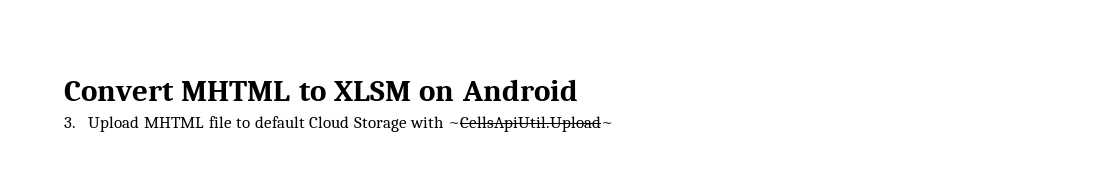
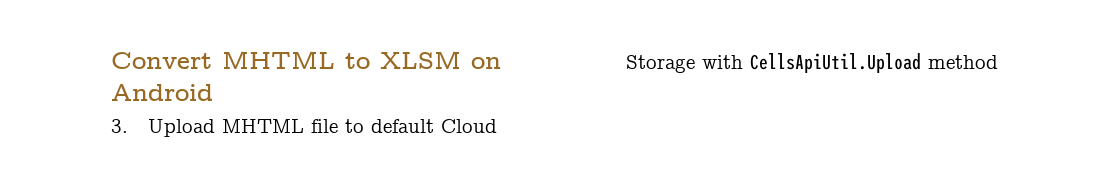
- 3. Upload MHTML file to default Cloud Storage with ~CellsApiUtil.Upload~
+ 3. Upload MHTML file to default Cloud Storage with CellsApiUtil.Upload method

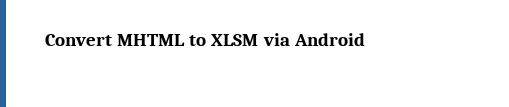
- Convert MHTML to XLSM on Android
+ Convert MHTML to XLSM via Android
- 3. Upload MHTML file to default Cloud Storage with CellsApiUtil.Upload method

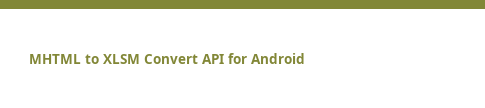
- Convert MHTML to XLSM via Android
+ MHTML to XLSM Convert API for Android

